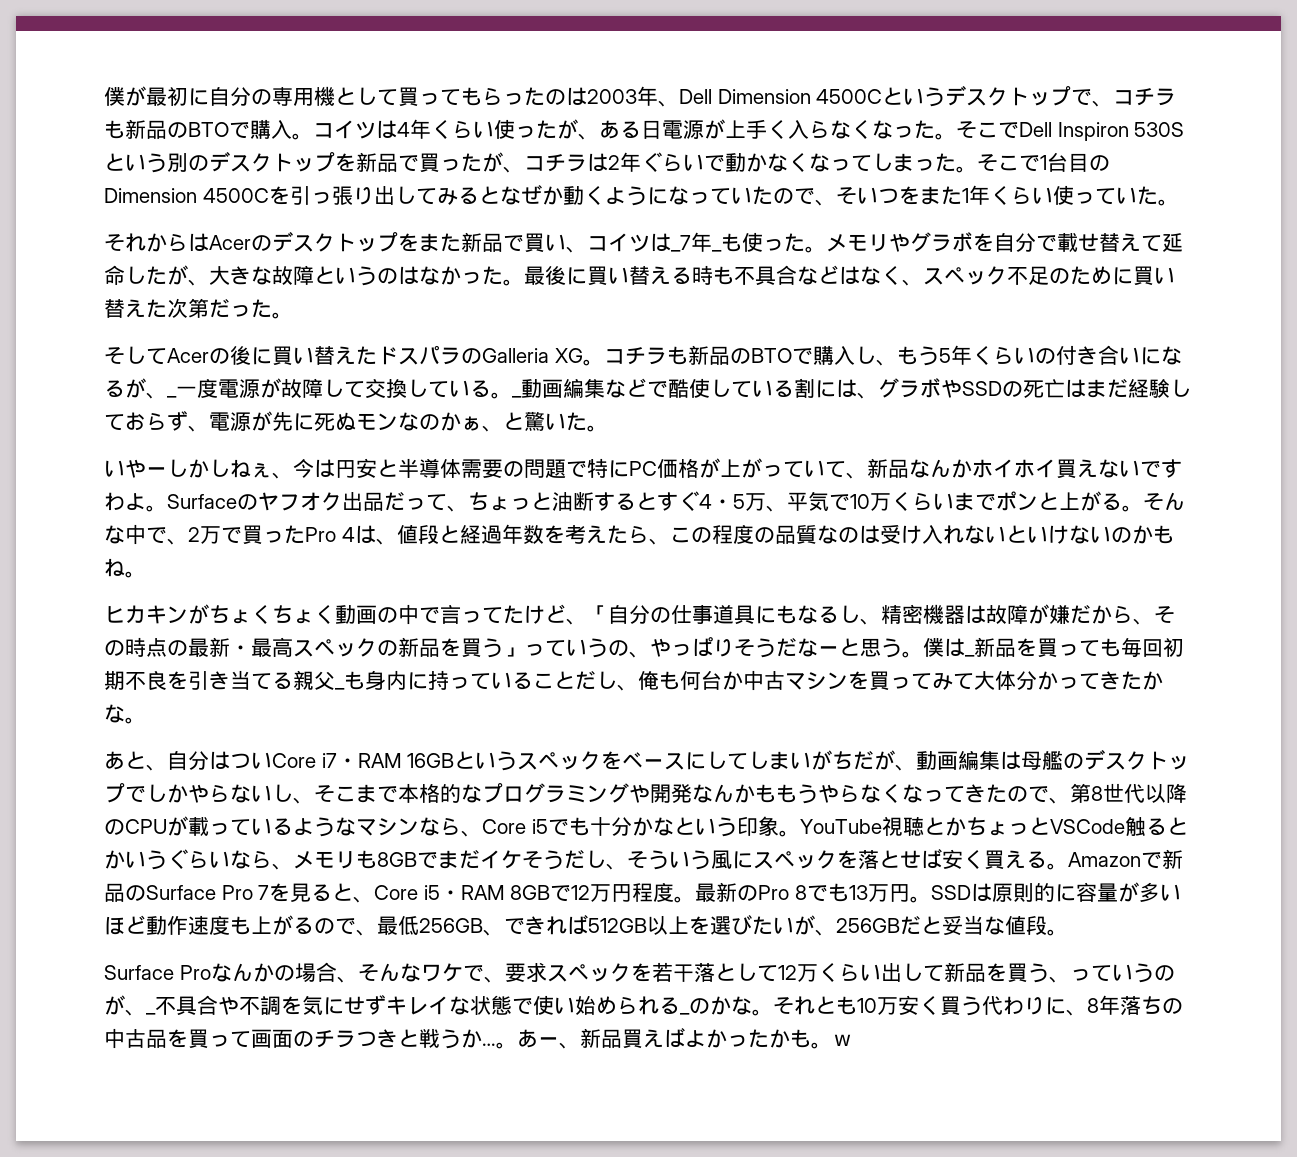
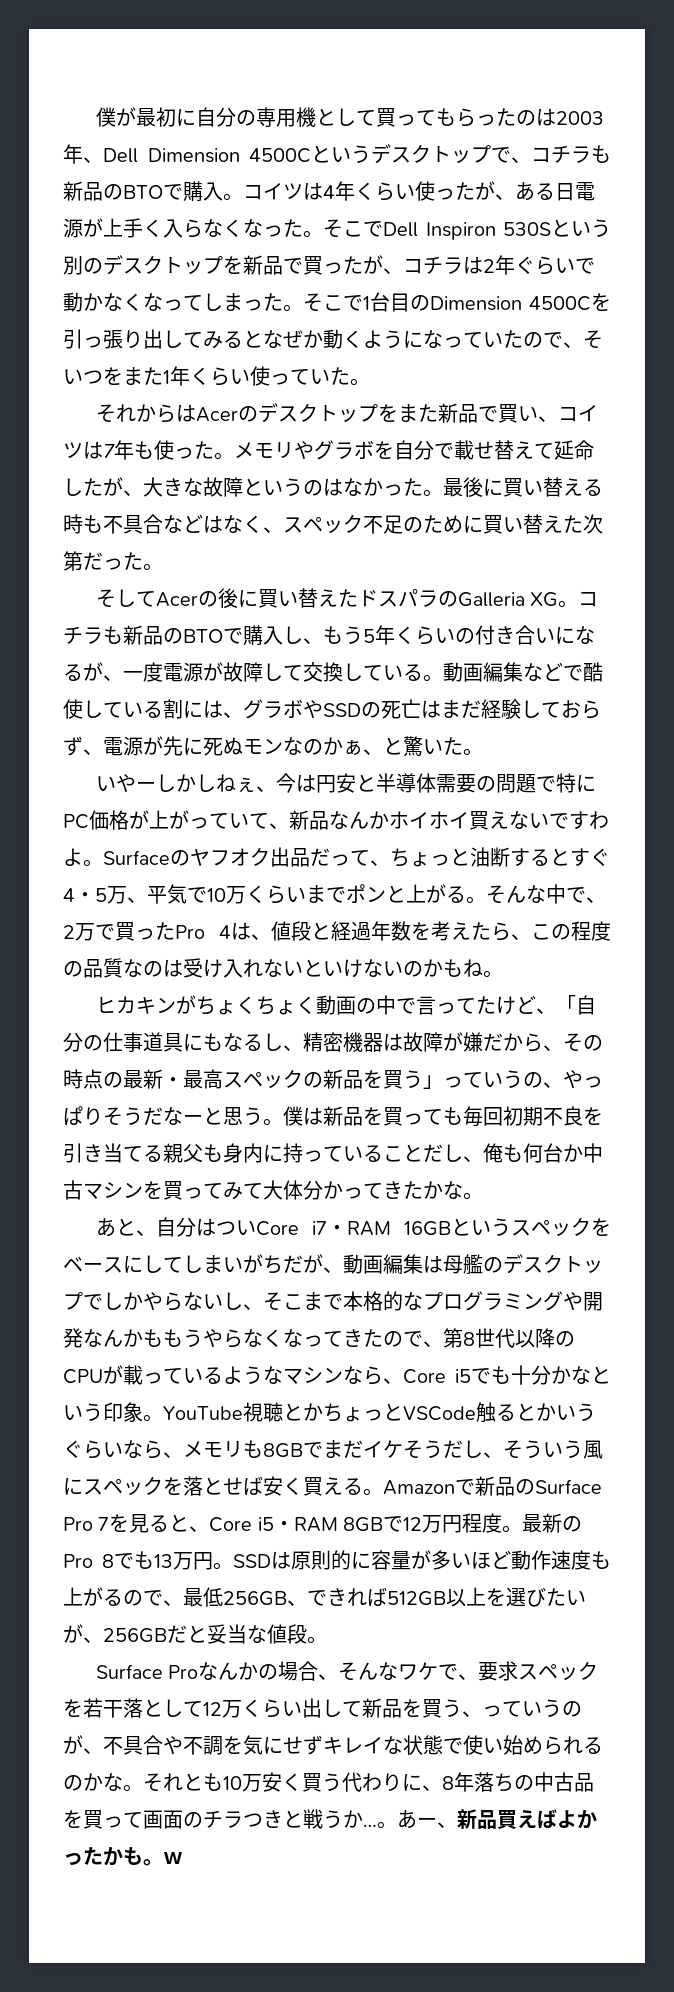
- それからはAcerのデスクトップをまた新品で買い、コイツは_7年_も使った。
+ それからはAcerのデスクトップをまた新品で買い、コイツは7年も使った。
- コチラも新品のBTOで購入し、もう5年くらいの付き合いになるが、_一度電源が故障して交換している。
+ コチラも新品のBTOで購入し、もう5年くらいの付き合いになるが、一度電源が故障して交換している。
- _動画編集などで酷使している割には、グラボやSSDの死亡はまだ経験しておらず、電源が先に死ぬモンなのかぁ、と驚いた。
+ 動画編集などで酷使している割には、グラボやSSDの死亡はまだ経験しておらず、電源が先に死ぬモンなのかぁ、と驚いた。
- 僕は_新品を買っても毎回初期不良を引き当てる親父_も身内に持っていることだし、俺も何台か中古マシンを買ってみて大体分かってきたかな。
+ 僕は新品を買っても毎回初期不良を引き当てる親父も身内に持っていることだし、俺も何台か中古マシンを買ってみて大体分かってきたかな。
- Surface Proなんかの場合、そんなワケで、要求スペックを若干落として12万くらい出して新品を買う、っていうのが、_不具合や不調を気にせずキレイな状態で使い始められる_のかな。
+ Surface Proなんかの場合、そんなワケで、要求スペックを若干落として12万くらい出して新品を買う、っていうのが、不具合や不調を気にせずキレイな状態で使い始められるのかな。

